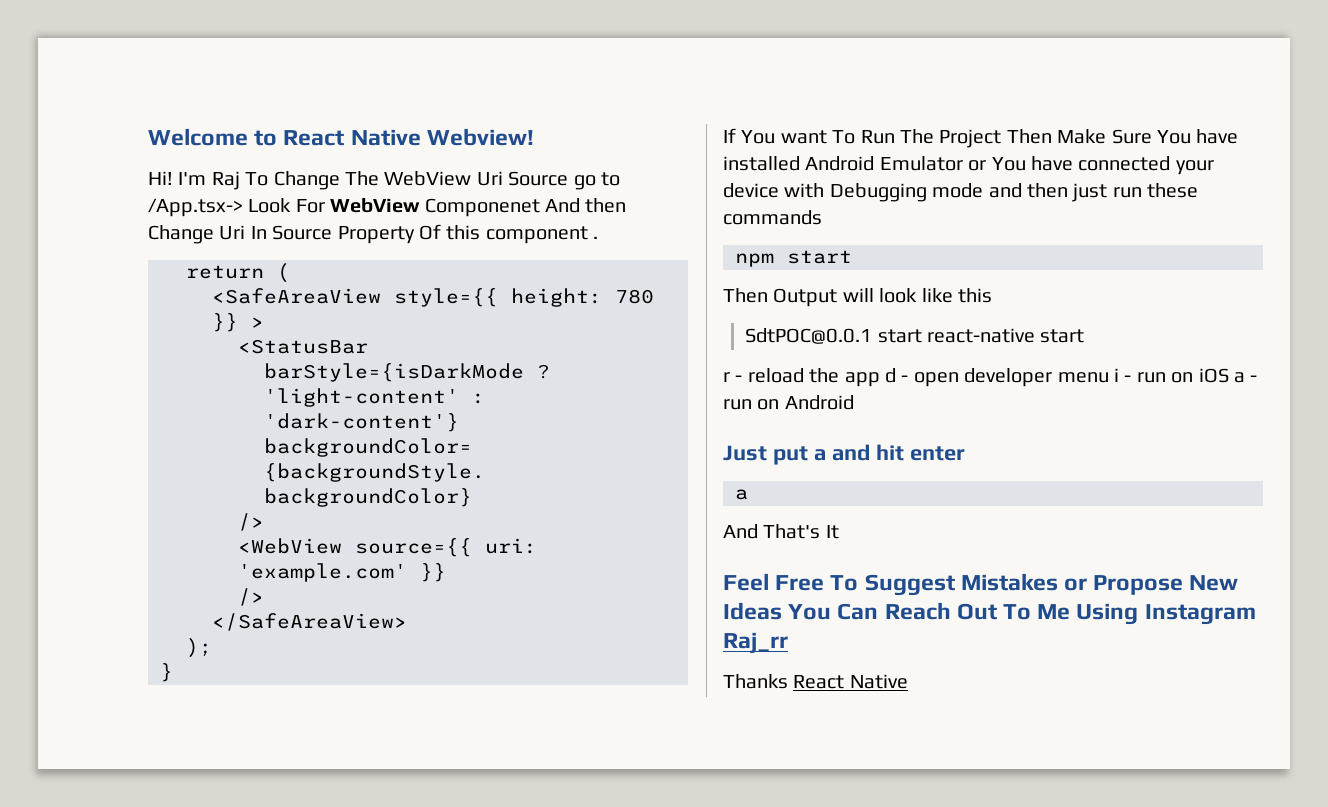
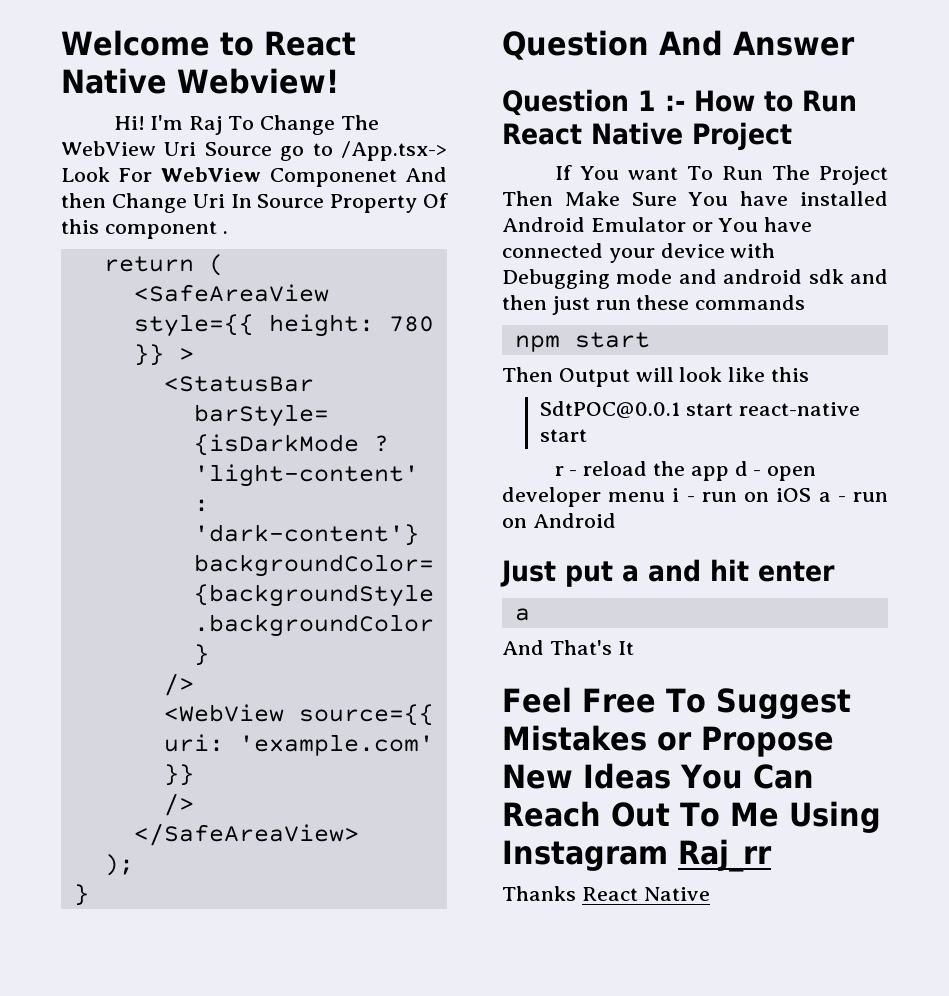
+ Question And Answer
+ Question 1 :- How to Run React Native Project
- If You want To Run The Project Then Make Sure You have installed Android Emulator or You have connected your device with Debugging mode and then just run these commands
+ If You want To Run The Project Then Make Sure You have installed Android Emulator or You have connected your device with Debugging mode and android sdk and then just run these commands

